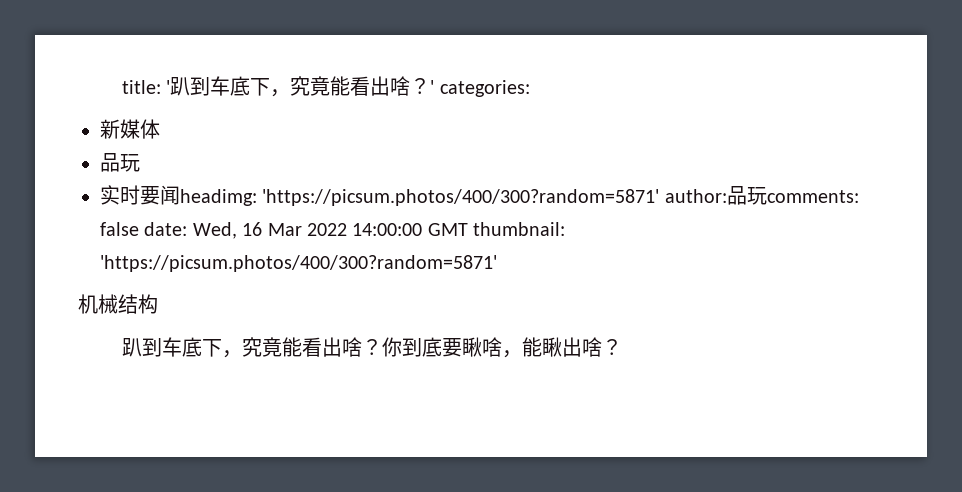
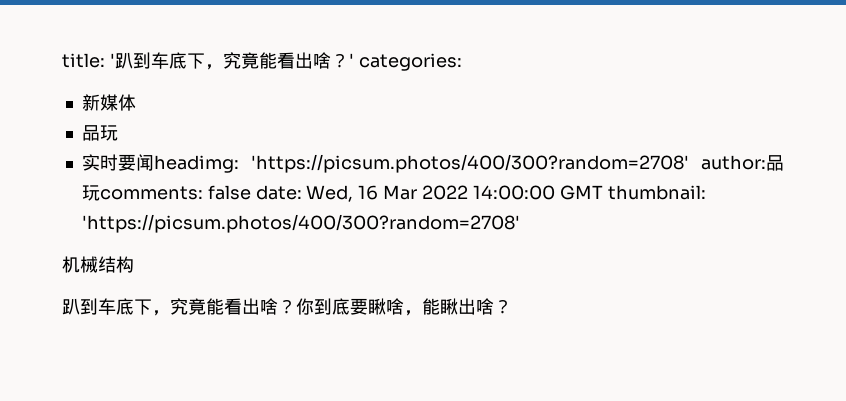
- 实时要闻headimg: 'https://picsum.photos/400/300?random=5871' author:品玩comments: false date: Wed, 16 Mar 2022 14:00:00 GMT thumbnail: 'https://picsum.photos/400/300?random=5871'
+ 实时要闻headimg: 'https://picsum.photos/400/300?random=2708' author:品玩comments: false date: Wed, 16 Mar 2022 14:00:00 GMT thumbnail: 'https://picsum.photos/400/300?random=2708'

